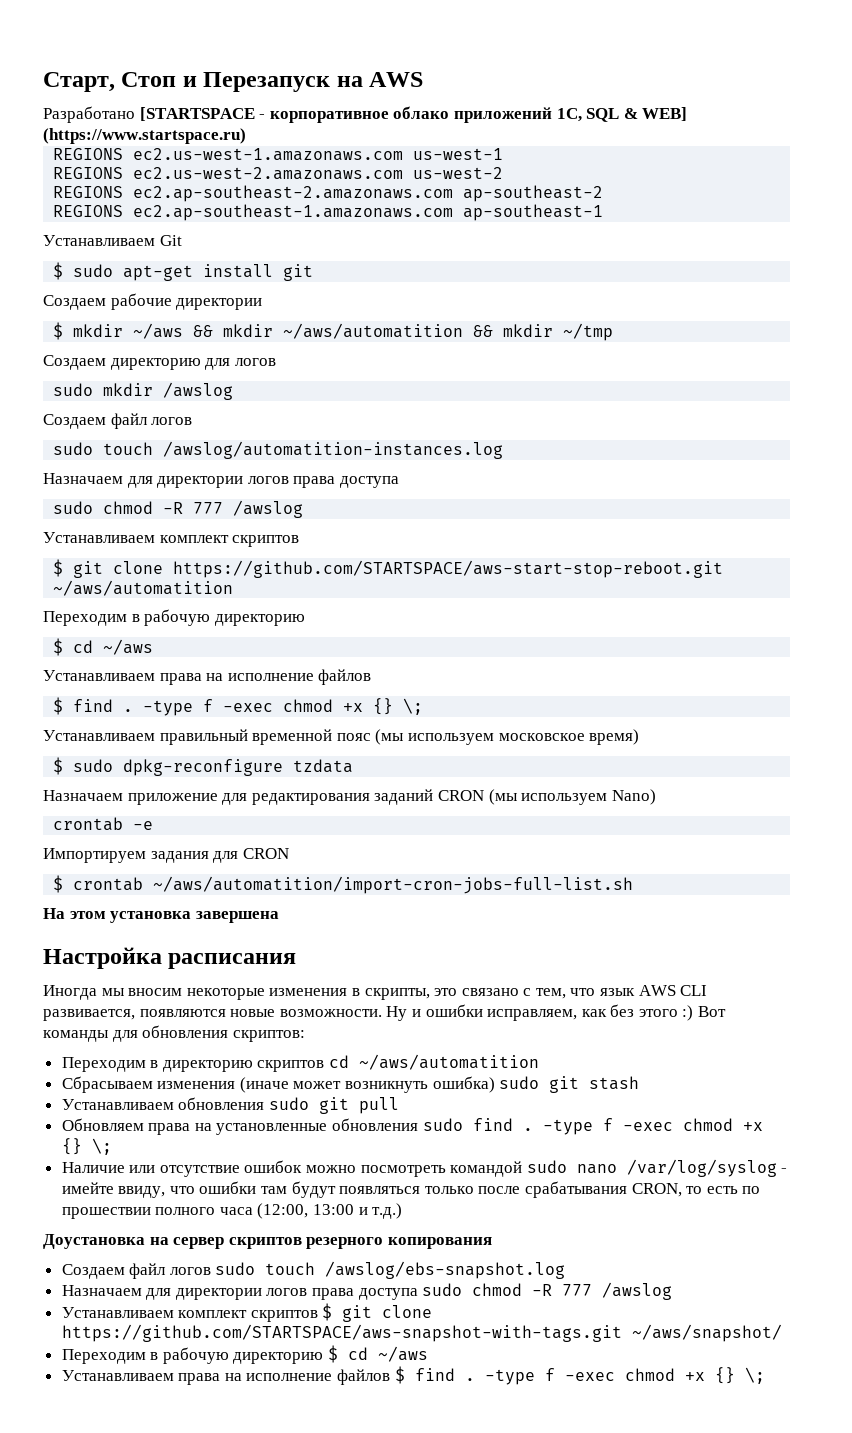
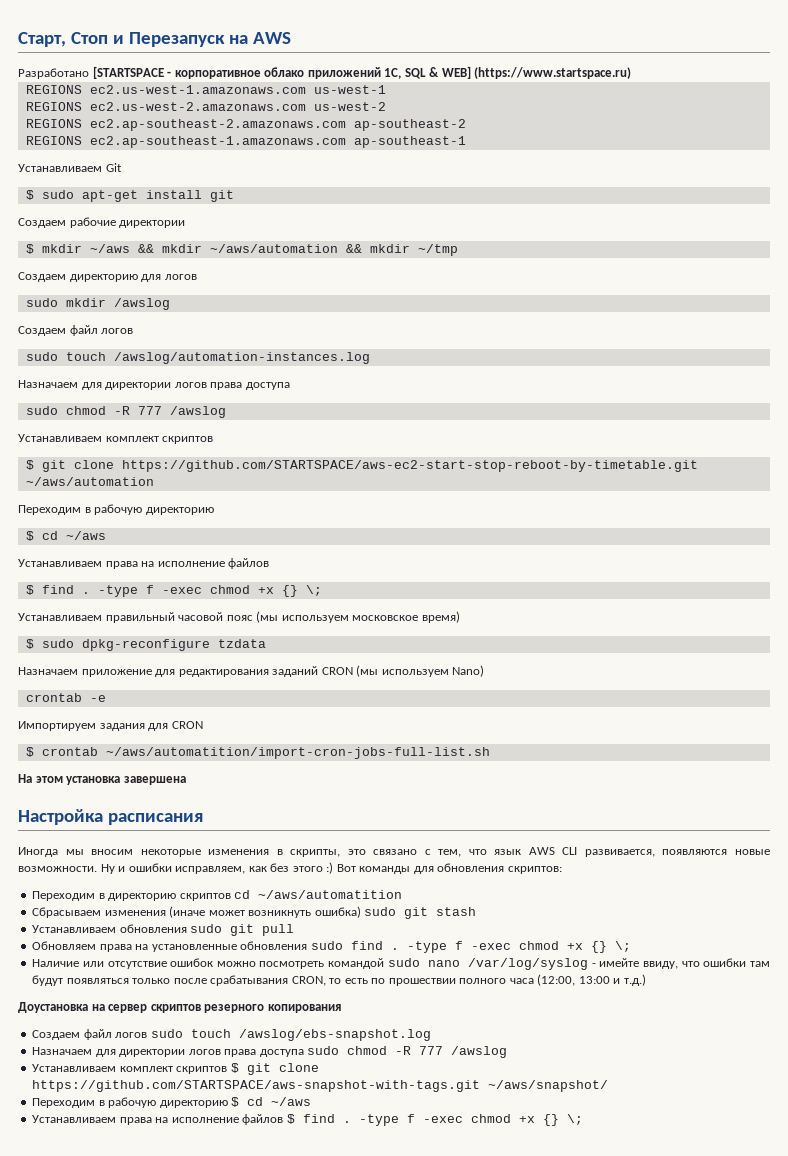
- $ mkdir ~/aws && mkdir ~/aws/automatition && mkdir ~/tmp
+ $ mkdir ~/aws && mkdir ~/aws/automation && mkdir ~/tmp
- sudo touch /awslog/automatition-instances.log
+ sudo touch /awslog/automation-instances.log
- $ git clone https://github.com/STARTSPACE/aws-start-stop-reboot.git ~/aws/automatition
+ $ git clone https://github.com/STARTSPACE/aws-ec2-start-stop-reboot-by-timetable.git ~/aws/automation
- Устанавливаем правильный временной пояс (мы используем московское время)
+ Устанавливаем правильный часовой пояс (мы используем московское время)

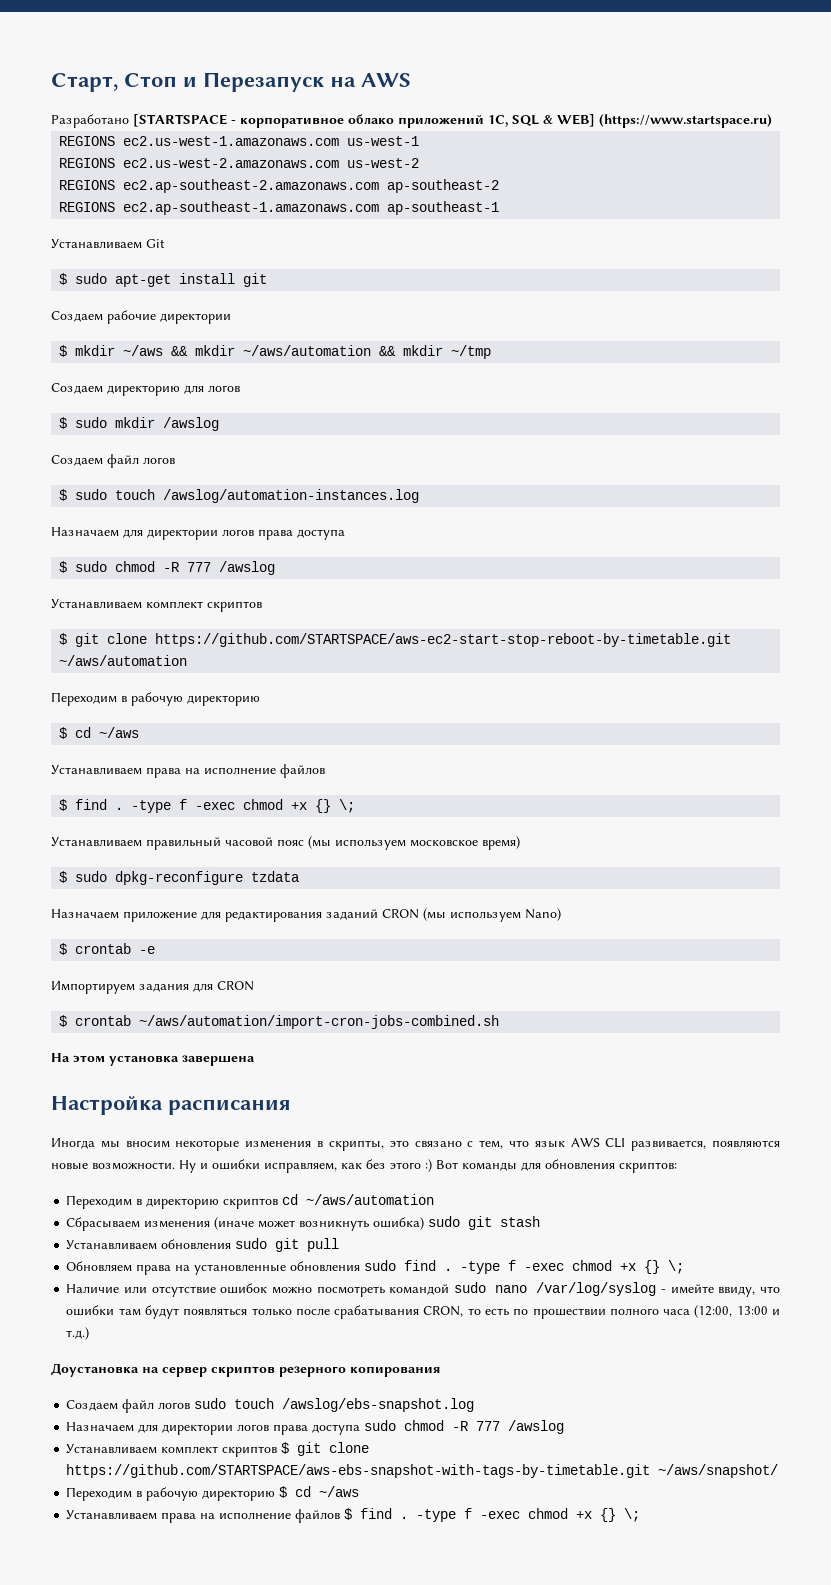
- sudo mkdir /awslog
+ $ sudo mkdir /awslog
- sudo touch /awslog/automation-instances.log
+ $ sudo touch /awslog/automation-instances.log
  Назначаем для директории логов права доступа
- sudo chmod -R 777 /awslog
+ $ sudo chmod -R 777 /awslog
- crontab -e
+ $ crontab -e
- $ crontab ~/aws/automatition/import-cron-jobs-full-list.sh
+ $ crontab ~/aws/automation/import-cron-jobs-combined.sh
- Переходим в директорию скриптов cd ~/aws/automatition
+ Переходим в директорию скриптов cd ~/aws/automation
- Устанавливаем комплект скриптов $ git clone https://github.com/STARTSPACE/aws-snapshot-with-tags.git ~/aws/snapshot/
+ Устанавливаем комплект скриптов $ git clone https://github.com/STARTSPACE/aws-ebs-snapshot-with-tags-by-timetable.git ~/aws/snapshot/

